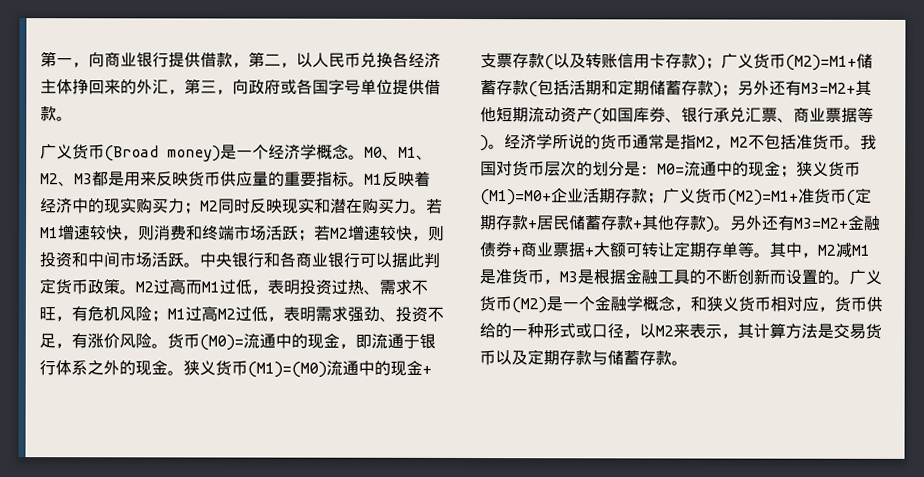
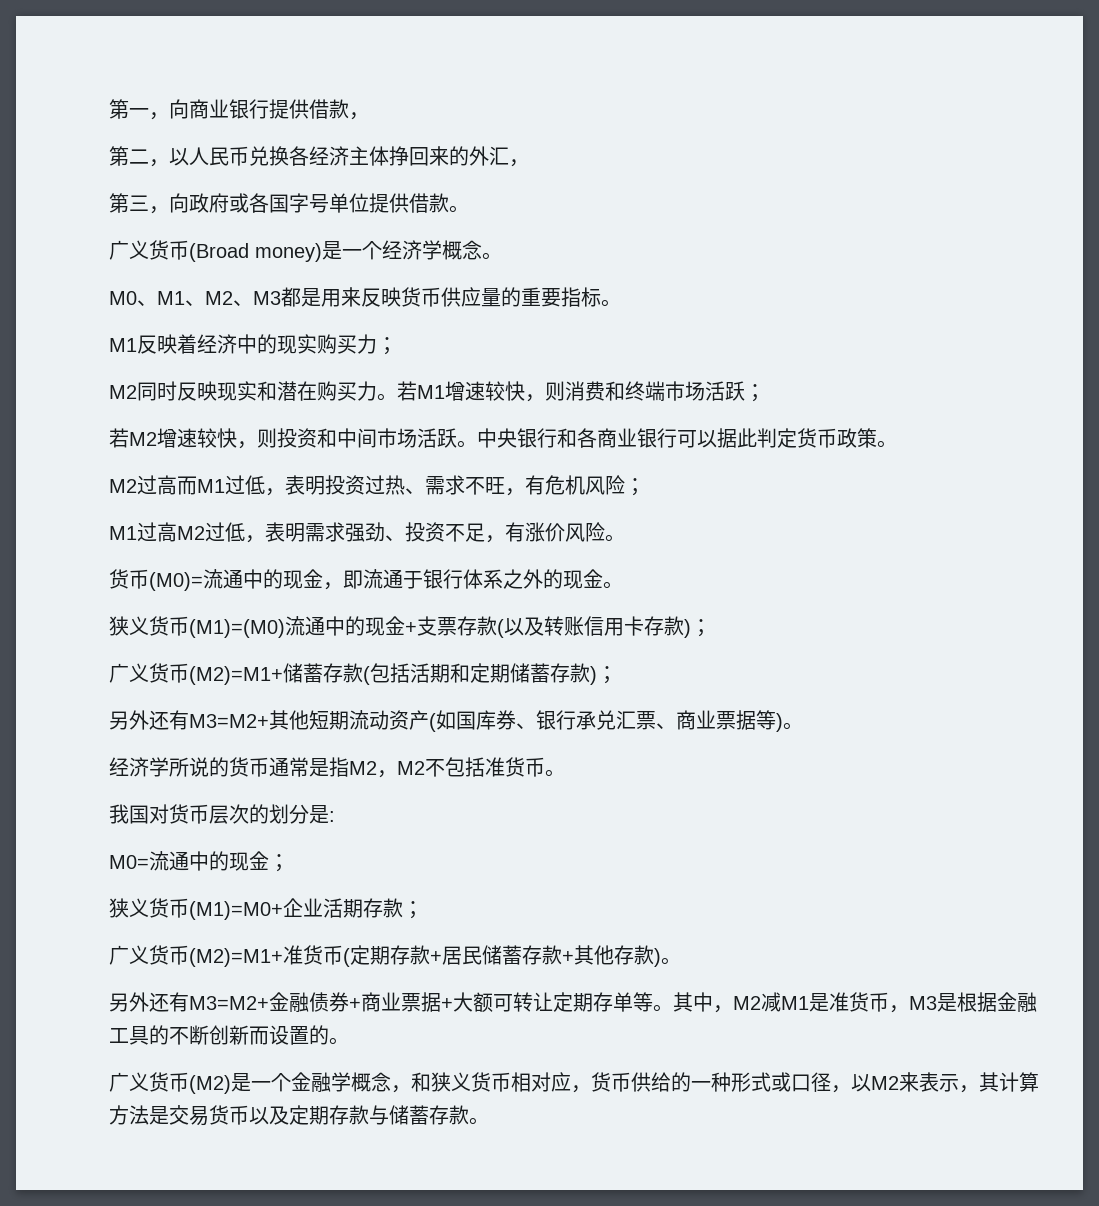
- 第一，向商业银行提供借款，第二，以人民币兑换各经济主体挣回来的外汇，第三，向政府或各国字号单位提供借款。
+ 第一，向商业银行提供借款，
+ 第二，以人民币兑换各经济主体挣回来的外汇，
+ 第三，向政府或各国字号单位提供借款。
- 广义货币(Broad money)是一个经济学概念。M0、M1、M2、M3都是用来反映货币供应量的重要指标。M1反映着经济中的现实购买力；M2同时反映现实和潜在购买力。
+ 广义货币(Broad money)是一个经济学概念。
+ M0、M1、M2、M3都是用来反映货币供应量的重要指标。
+ M1反映着经济中的现实购买力；
+ M2同时反映现实和潜在购买力。
- 若M1增速较快，则消费和终端市场活跃；若M2增速较快，则投资和中间市场活跃。
+ 若M1增速较快，则消费和终端市场活跃；
+ 若M2增速较快，则投资和中间市场活跃。
- 中央银行和各商业银行可以据此判定货币政策。M2过高而M1过低，表明投资过热、需求不旺，有危机风险；M1过高M2过低，表明需求强劲、投资不足，有涨价风险。货币(M0)=流通中的现金，即流通于银行体系之外的现金。狭义货币(M1)=(M0)流通中的现金+支票存款(以及转账信用卡存款)；广义货币(M2)=M1+储蓄存款(包括活期和定期储蓄存款)；另外还有M3=M2+其他短期流动资产(如国库券、银行承兑汇票、商业票据等)。经济学所说的货币通常是指M2，M2不包括准货币。我国对货币层次的划分是: M0=流通中的现金；狭义货币(M1)=M0+企业活期存款；广义货币(M2)=M1+准货币(定期存款+居民储蓄存款+其他存款)。另外还有M3=M2+金融债券+商业票据+大额可转让定期存单等。
+ 中央银行和各商业银行可以据此判定货币政策。
+ M2过高而M1过低，表明投资过热、需求不旺，有危机风险；
+ M1过高M2过低，表明需求强劲、投资不足，有涨价风险。
+ 货币(M0)=流通中的现金，即流通于银行体系之外的现金。
+ 狭义货币(M1)=(M0)流通中的现金+支票存款(以及转账信用卡存款)；
+ 广义货币(M2)=M1+储蓄存款(包括活期和定期储蓄存款)；
+ 另外还有M3=M2+其他短期流动资产(如国库券、银行承兑汇票、商业票据等)。
+ 经济学所说的货币通常是指M2，M2不包括准货币。
+ 我国对货币层次的划分是:
+ M0=流通中的现金；
+ 狭义货币(M1)=M0+企业活期存款；
+ 广义货币(M2)=M1+准货币(定期存款+居民储蓄存款+其他存款)。
+ 另外还有M3=M2+金融债券+商业票据+大额可转让定期存单等。
- 其中，M2减M1是准货币，M3是根据金融工具的不断创新而设置的。广义货币(M2)是一个金融学概念，和狭义货币相对应，货币供给的一种形式或口径，以M2来表示，其计算方法是交易货币以及定期存款与储蓄存款。
+ 其中，M2减M1是准货币，M3是根据金融工具的不断创新而设置的。
+ 广义货币(M2)是一个金融学概念，和狭义货币相对应，货币供给的一种形式或口径，以M2来表示，其计算方法是交易货币以及定期存款与储蓄存款。

